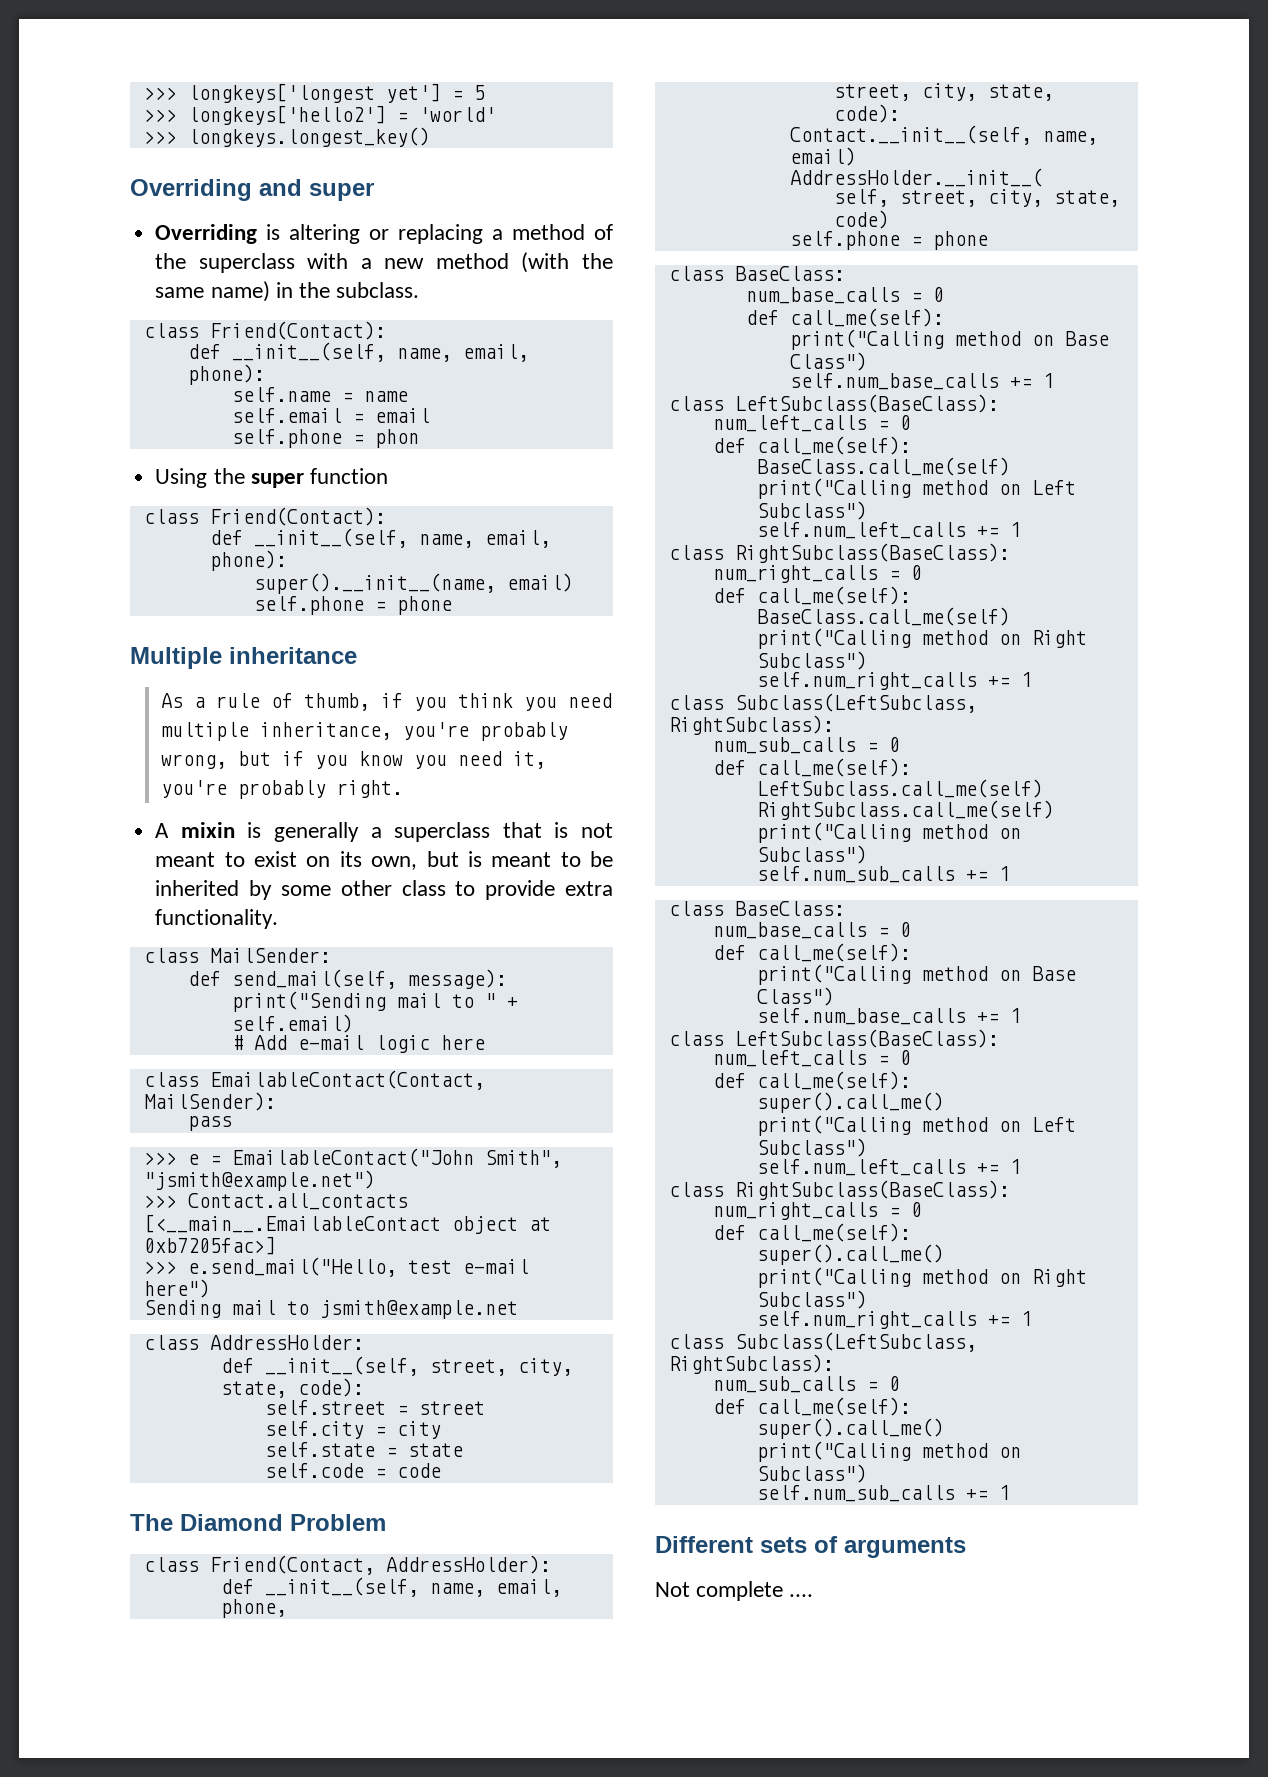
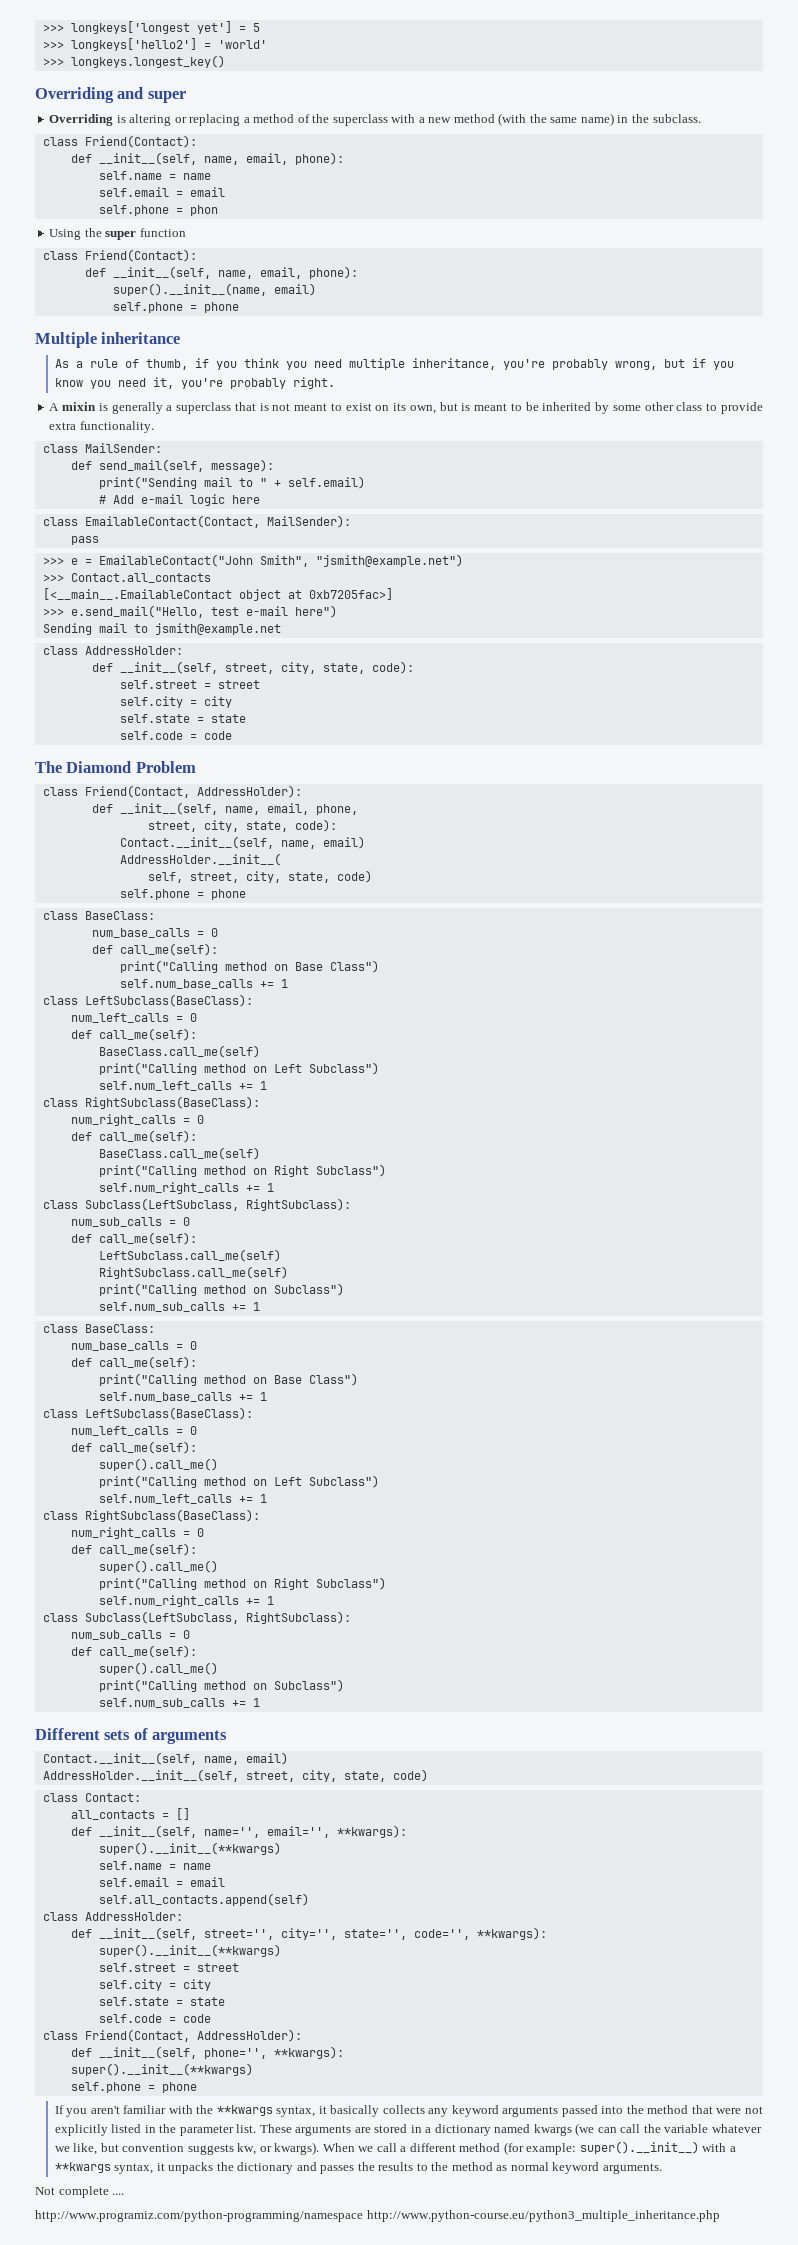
  Different sets of arguments
+ Contact.__init__(self, name, email)
+ AddressHolder.__init__(self, street, city, state, code)
+ class Contact:
+ all_contacts = []
+ def __init__(self, name='', email='', **kwargs):
+ super().__init__(**kwargs)
+ self.name = name
+ self.email = email
+ self.all_contacts.append(self)
+ class AddressHolder:
+ def __init__(self, street='', city='', state='', code='', **kwargs):
+ super().__init__(**kwargs)
+ self.street = street
+ self.city = city
+ self.state = state
+ self.code = code
+ class Friend(Contact, AddressHolder):
+ def __init__(self, phone='', **kwargs):
+ super().__init__(**kwargs)
+ self.phone = phone
+ If you aren't familiar with the **kwargs syntax, it basically collects any keyword arguments passed into the method that were not explicitly listed in the parameter list. These arguments are stored in a dictionary named kwargs (we can call the variable whatever we like, but convention suggests kw, or kwargs). When we call a different method (for example: super().__init__) with a **kwargs syntax, it unpacks the dictionary and passes the results to the method as normal keyword arguments.
+ http://www.programiz.com/python-programming/namespace http://www.python-course.eu/python3_multiple_inheritance.php

